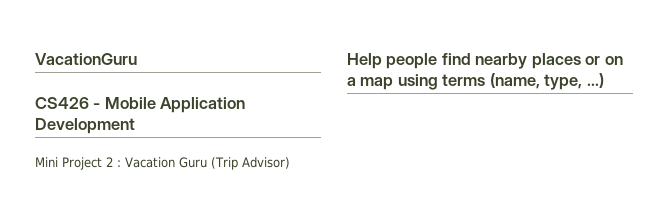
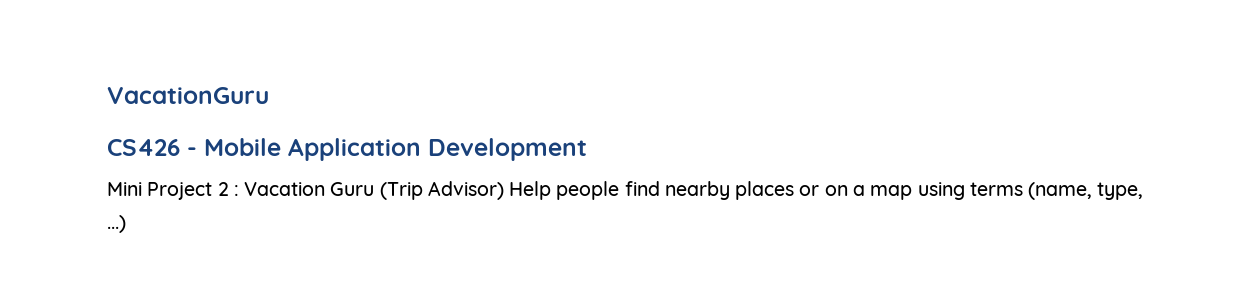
- Mini Project 2 : Vacation Guru (Trip Advisor)
- Help people find nearby places or on a map using terms (name, type, ...)
+ Mini Project 2 : Vacation Guru (Trip Advisor) Help people find nearby places or on a map using terms (name, type, ...)

